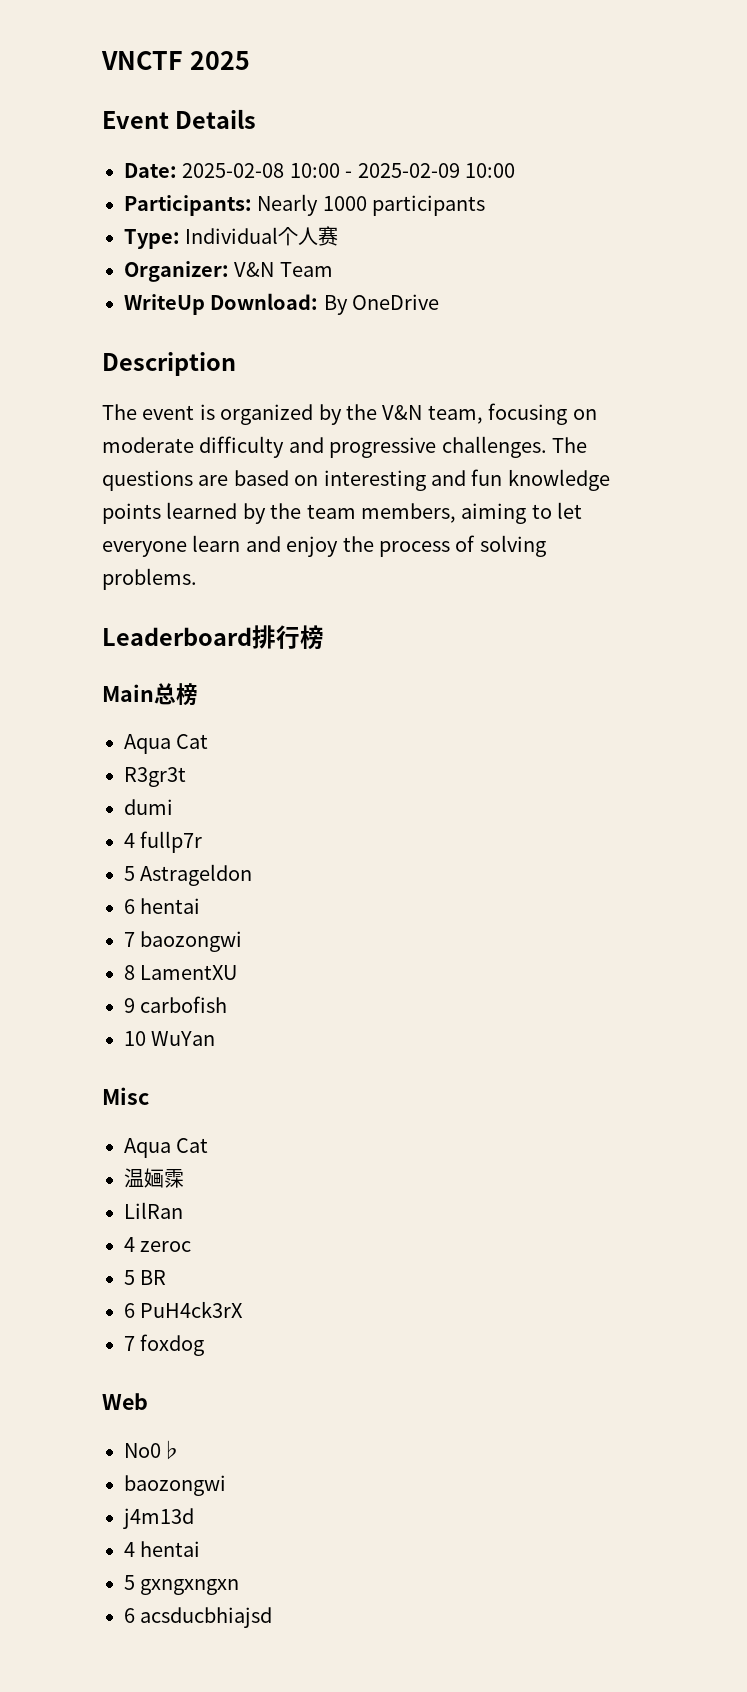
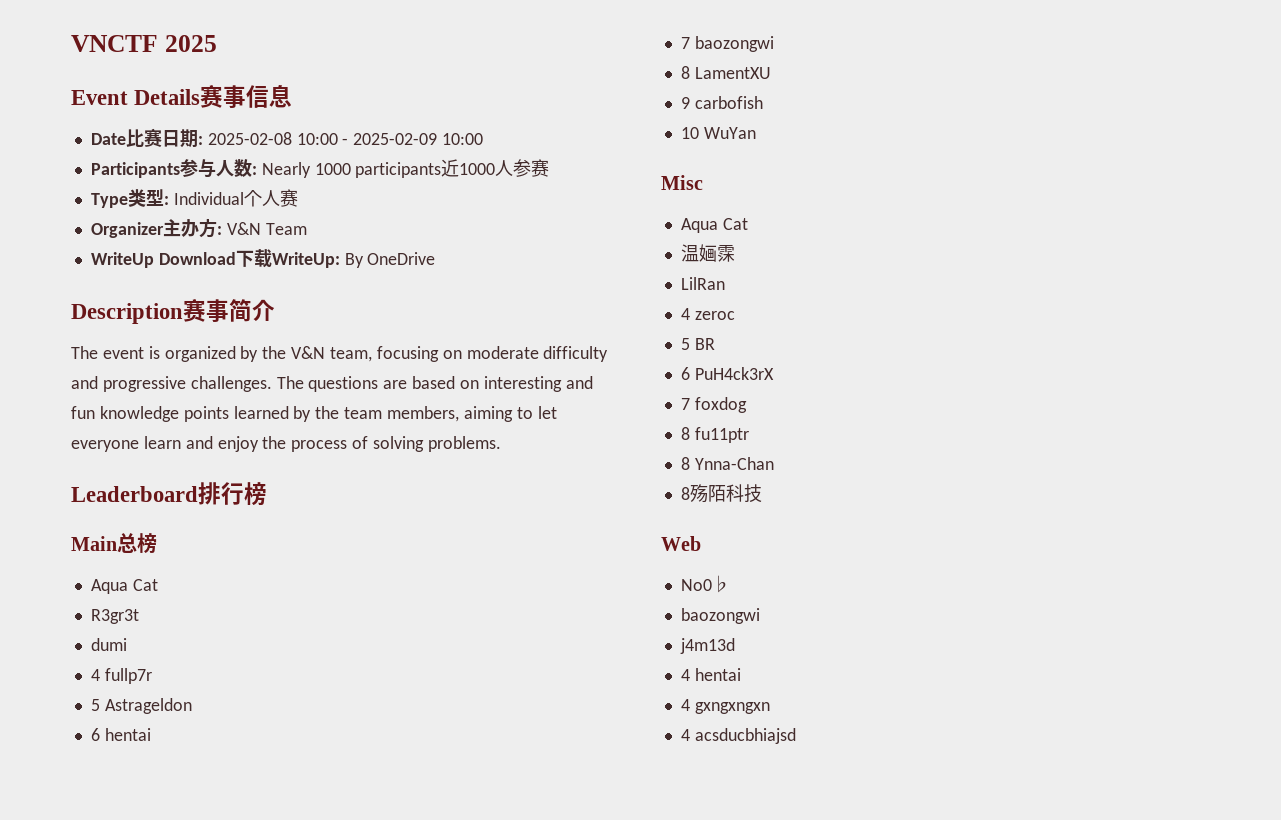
- Event Details
- Date: 2025-02-08 10:00 - 2025-02-09 10:00
+ Event Details赛事信息
+ Date比赛日期: 2025-02-08 10:00 - 2025-02-09 10:00
- Participants: Nearly 1000 participants
- Type: Individual个人赛
+ Participants参与人数: Nearly 1000 participants近1000人参赛
+ Type类型: Individual个人赛
- Organizer: V&N Team
+ Organizer主办方: V&N Team
- WriteUp Download: By OneDrive
+ WriteUp Download下载WriteUp: By OneDrive
- Description
+ Description赛事简介
+ 8 fu11ptr
+ 8 Ynna-Chan
+ 8殇陌科技
- 5 gxngxngxn
+ 4 gxngxngxn
- 6 acsducbhiajsd
+ 4 acsducbhiajsd

